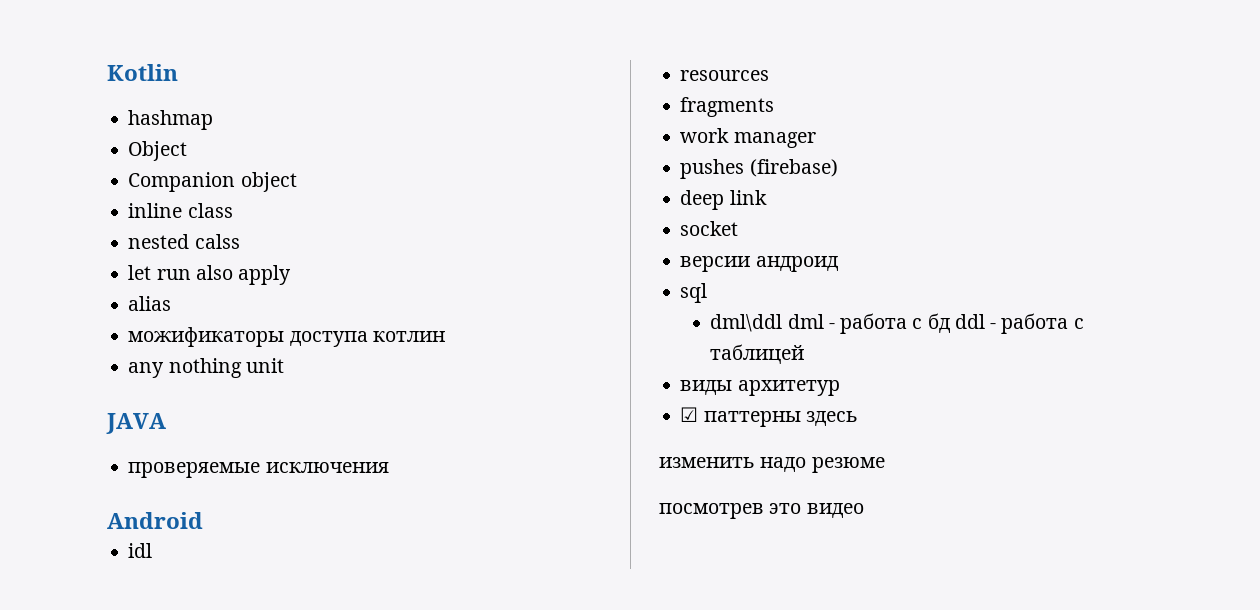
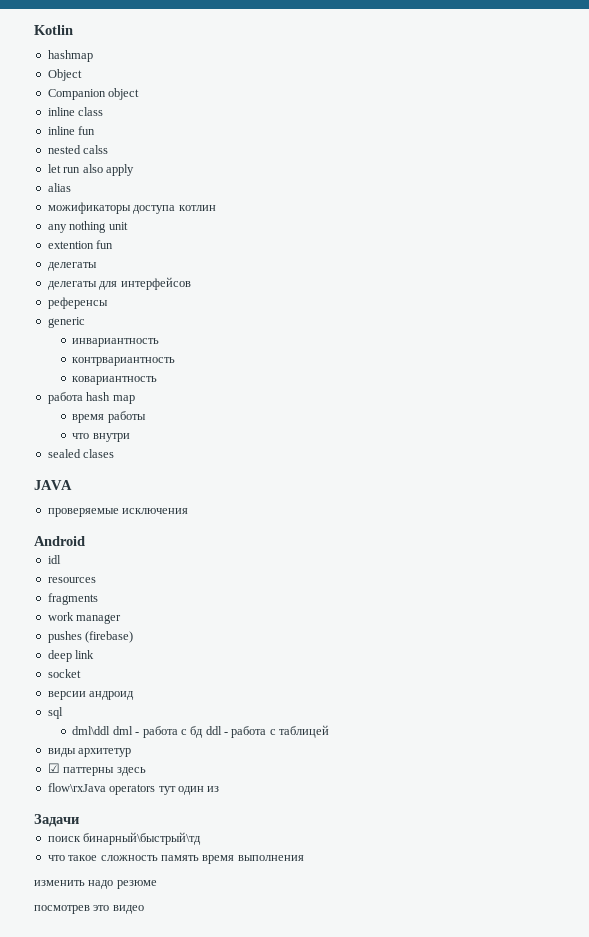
+ inline fun
+ extention fun
+ делегаты
+ делегаты для интерфейсов
+ референсы
+ generic
+ инвариантность
+ контрвариантность
+ ковариантность
+ работа hash map
+ время работы
+ что внутри
+ sealed clases
+ flow\rxJava operators тут один из
+ Задачи
+ поиск бинарный\быстрый\тд
+ что такое сложность память время выполнения

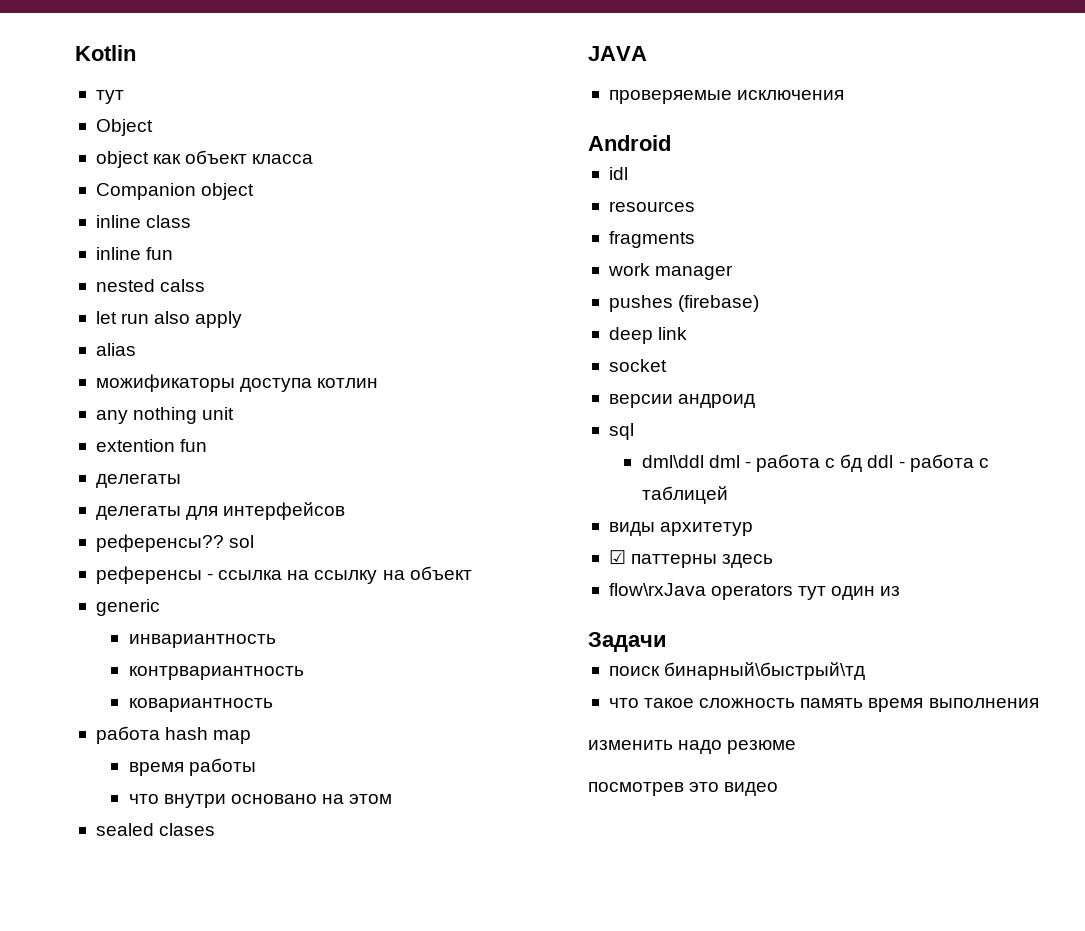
  Kotlin
- hashmap
+ тут
+ object как объект класса
+ референсы?? sol
- референсы
+ референсы - ссылка на ссылку на объект
- что внутри
+ что внутри основано на этом

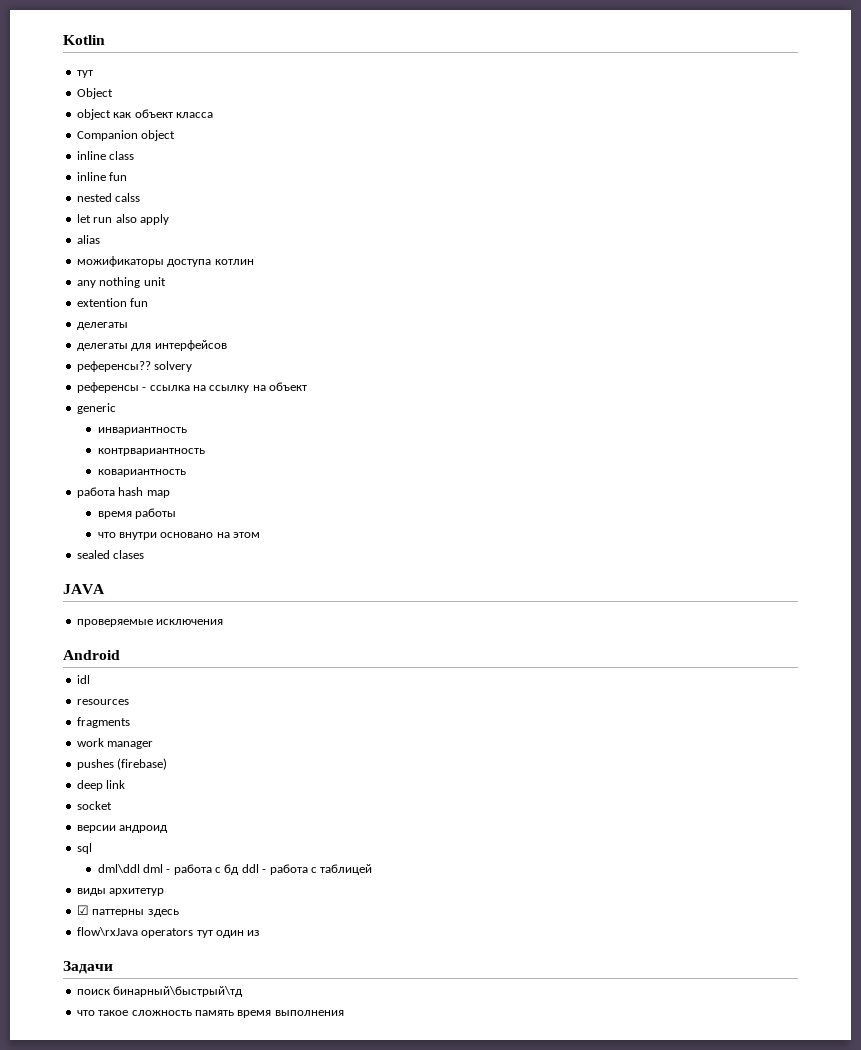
- референсы?? sol
+ референсы?? solvery
- изменить надо резюме
- посмотрев это видео

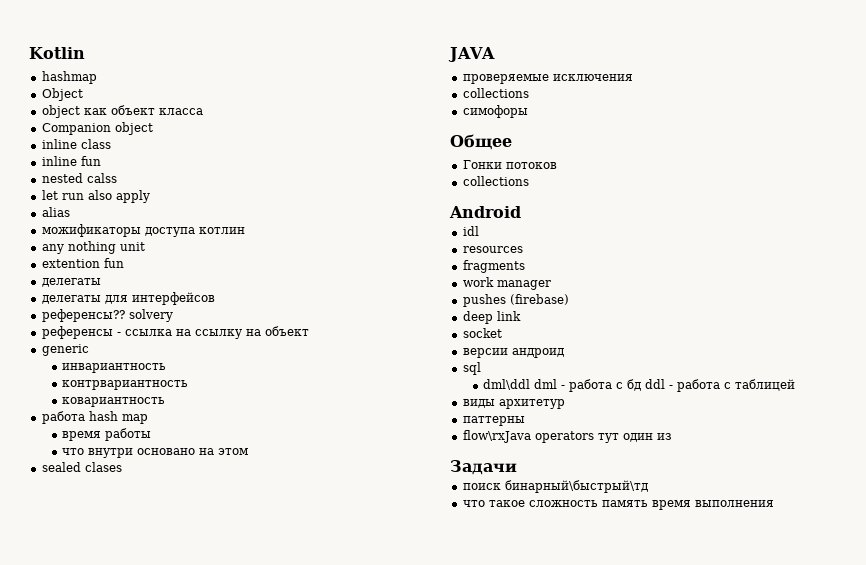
  Kotlin
- тут
+ hashmap
  проверяемые исключения
+ collections
+ симофоры
+ Общее
+ Гонки потоков
+ collections
- ☑ паттерны здесь
+ паттерны

